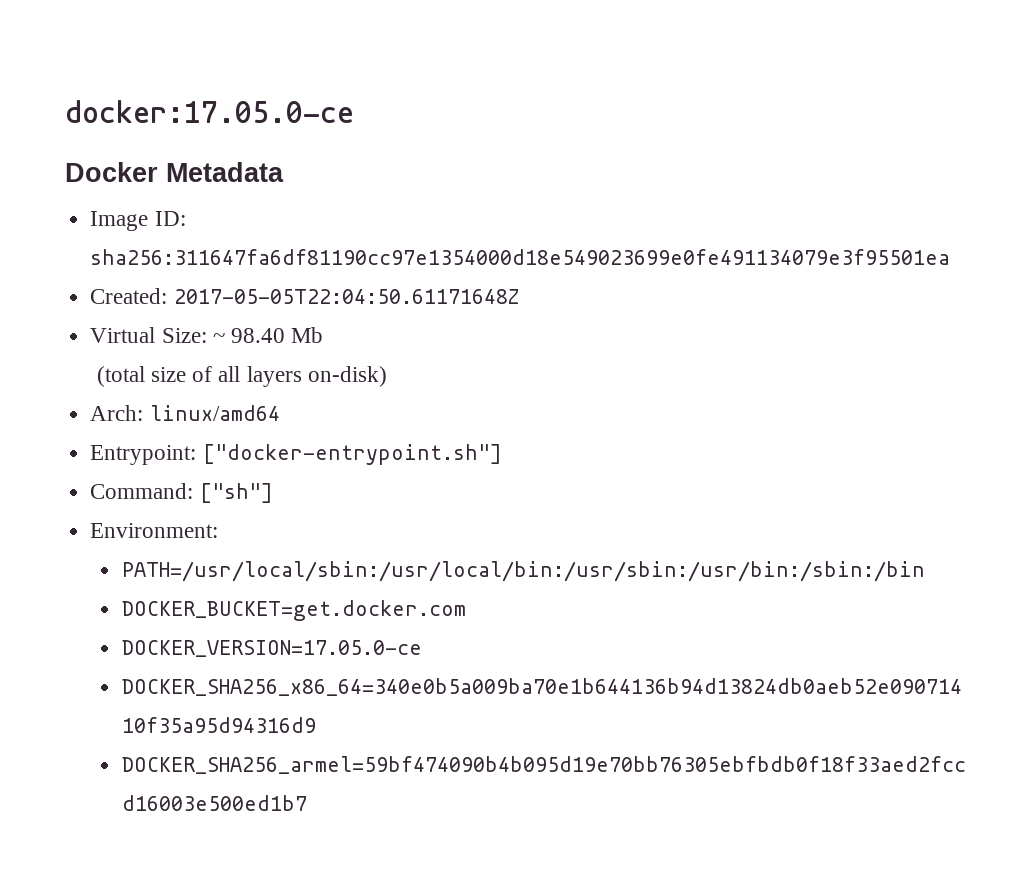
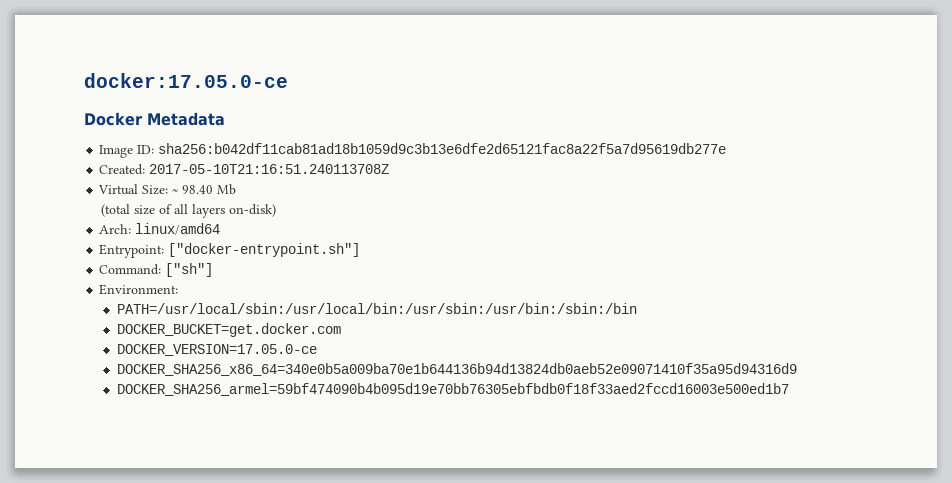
- Image ID: sha256:311647fa6df81190cc97e1354000d18e549023699e0fe491134079e3f95501ea
+ Image ID: sha256:b042df11cab81ad18b1059d9c3b13e6dfe2d65121fac8a22f5a7d95619db277e
- Created: 2017-05-05T22:04:50.61171648Z
+ Created: 2017-05-10T21:16:51.240113708Z

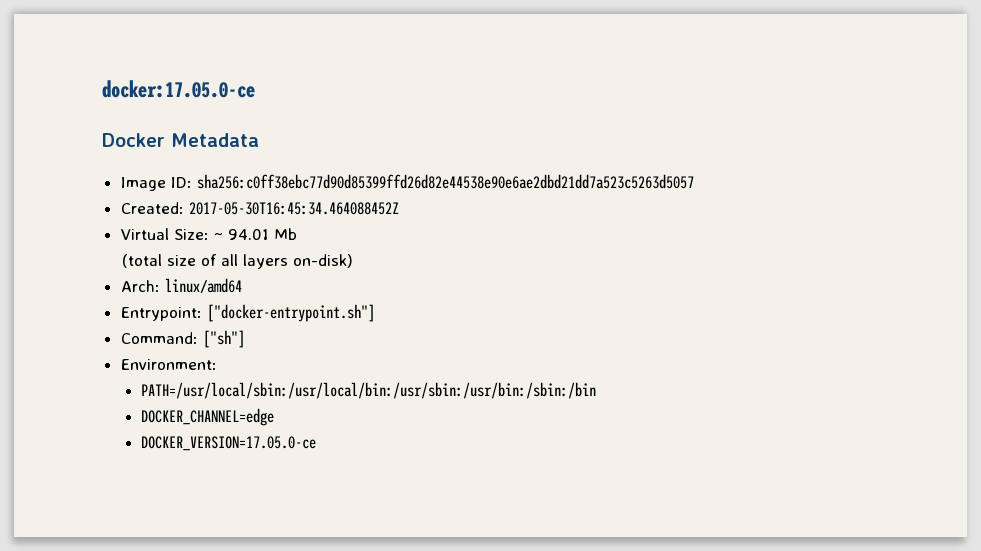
- Image ID: sha256:b042df11cab81ad18b1059d9c3b13e6dfe2d65121fac8a22f5a7d95619db277e
+ Image ID: sha256:c0ff38ebc77d90d85399ffd26d82e44538e90e6ae2dbd21dd7a523c5263d5057
- Created: 2017-05-10T21:16:51.240113708Z
+ Created: 2017-05-30T16:45:34.464088452Z
- Virtual Size: ~ 98.40 Mb
+ Virtual Size: ~ 94.01 Mb
- DOCKER_BUCKET=get.docker.com
+ DOCKER_CHANNEL=edge
- DOCKER_SHA256_x86_64=340e0b5a009ba70e1b644136b94d13824db0aeb52e09071410f35a95d94316d9
- DOCKER_SHA256_armel=59bf474090b4b095d19e70bb76305ebfbdb0f18f33aed2fccd16003e500ed1b7

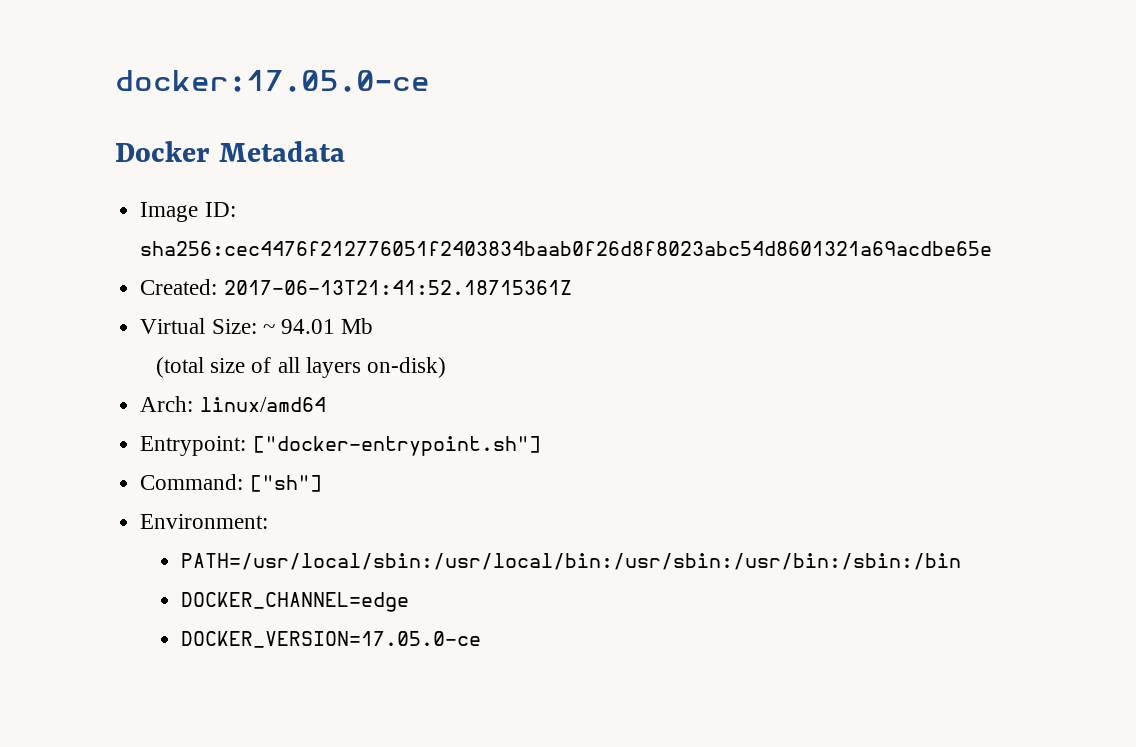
- Image ID: sha256:c0ff38ebc77d90d85399ffd26d82e44538e90e6ae2dbd21dd7a523c5263d5057
+ Image ID: sha256:cec4476f212776051f2403834baab0f26d8f8023abc54d8601321a69acdbe65e
- Created: 2017-05-30T16:45:34.464088452Z
+ Created: 2017-06-13T21:41:52.18715361Z

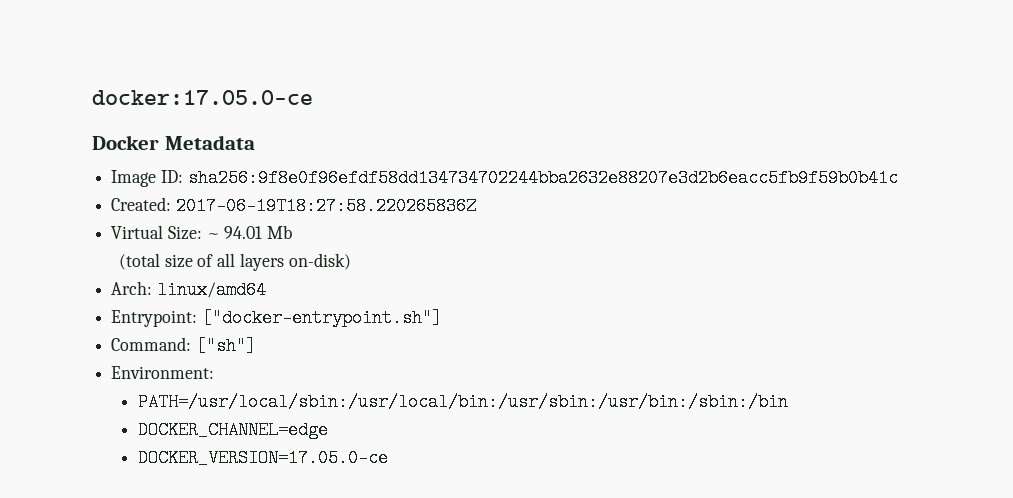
- Image ID: sha256:cec4476f212776051f2403834baab0f26d8f8023abc54d8601321a69acdbe65e
+ Image ID: sha256:9f8e0f96efdf58dd134734702244bba2632e88207e3d2b6eacc5fb9f59b0b41c
- Created: 2017-06-13T21:41:52.18715361Z
+ Created: 2017-06-19T18:27:58.220265836Z

